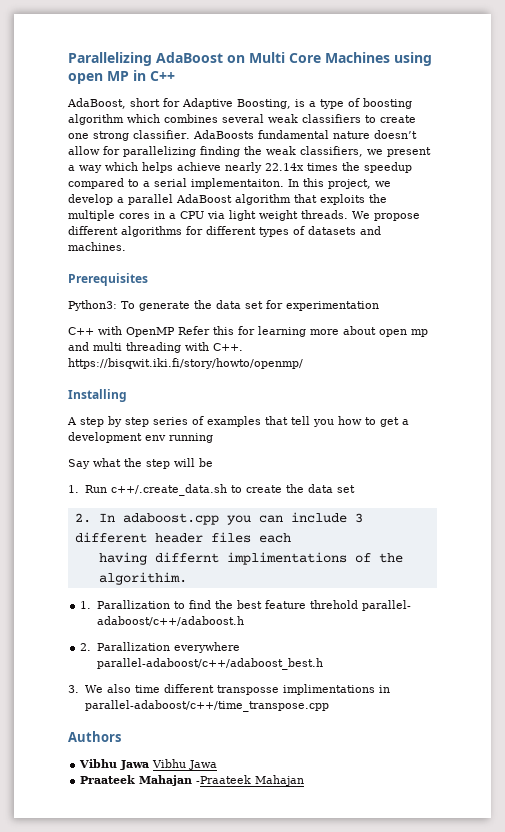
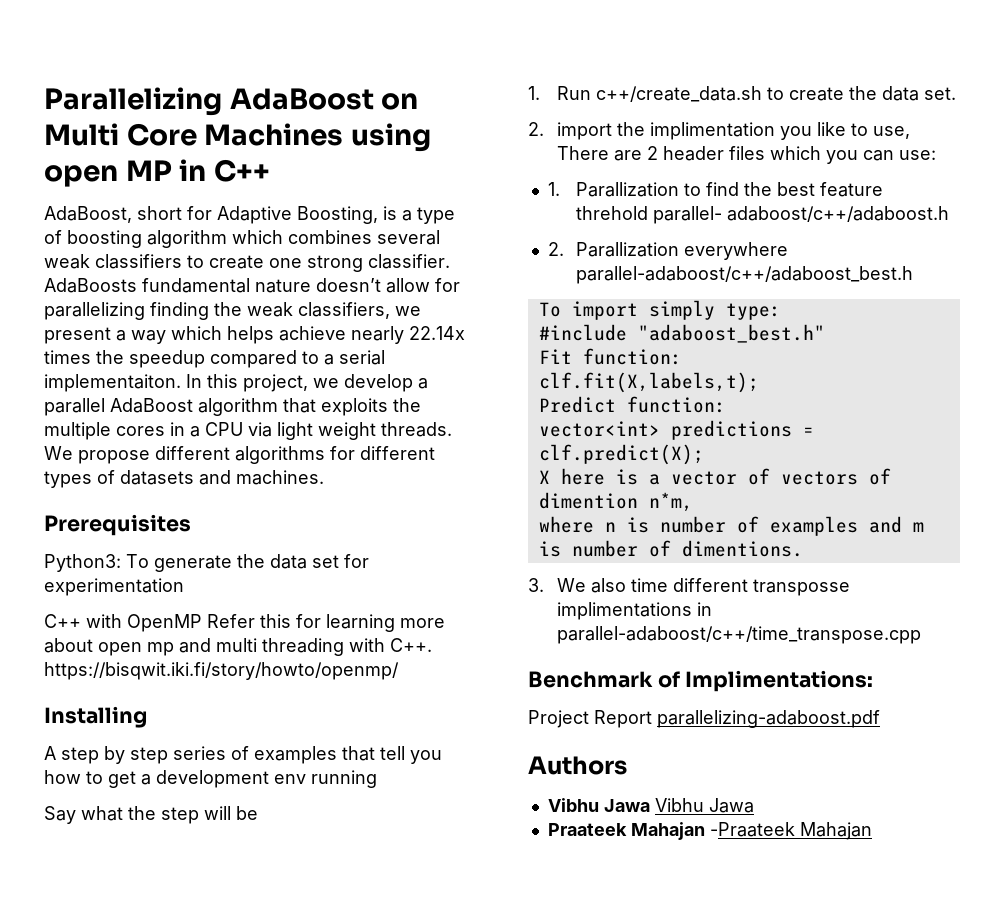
- 1. Run c++/.create_data.sh to create the data set
- 2. In adaboost.cpp you can include 3 different header files each
- having differnt implimentations of the algorithim.
+ 1. Run c++/create_data.sh to create the data set.
+ 2. import the implimentation you like to use, There are 2 header files which you can use:
+ To import simply type:
+ #include "adaboost_best.h"
+ Fit function:
+ clf.fit(X,labels,t);
+ Predict function:
+ vector<int> predictions = clf.predict(X);
+ X here is a vector of vectors of dimention n*m,
+ where n is number of examples and m is number of dimentions.
+ Benchmark of Implimentations:
+ Project Report parallelizing-adaboost.pdf

